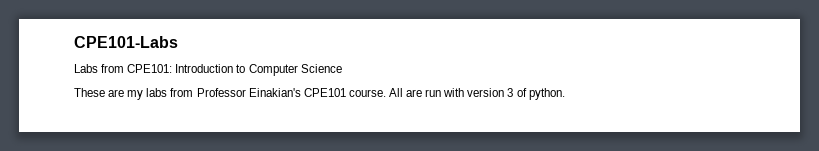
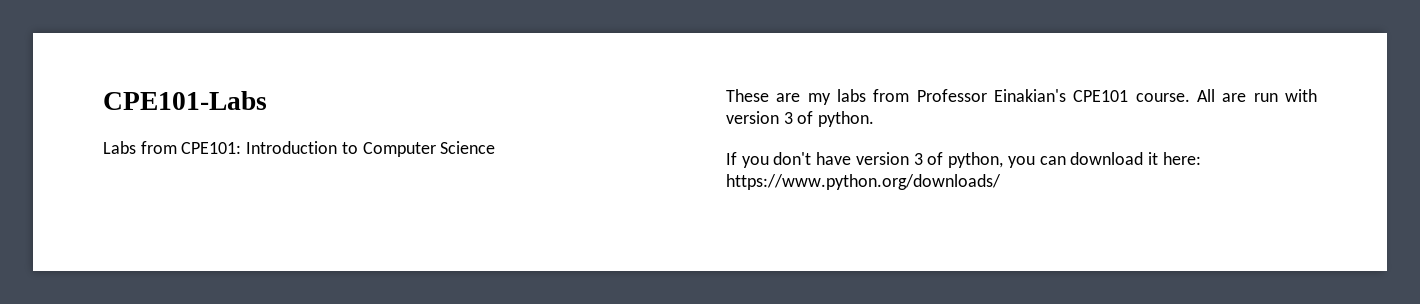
+ If you don't have version 3 of python, you can download it here: https://www.python.org/downloads/

